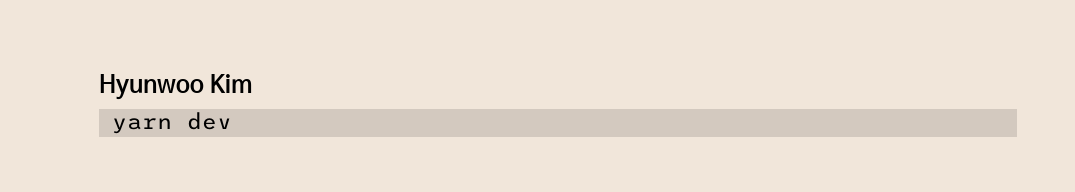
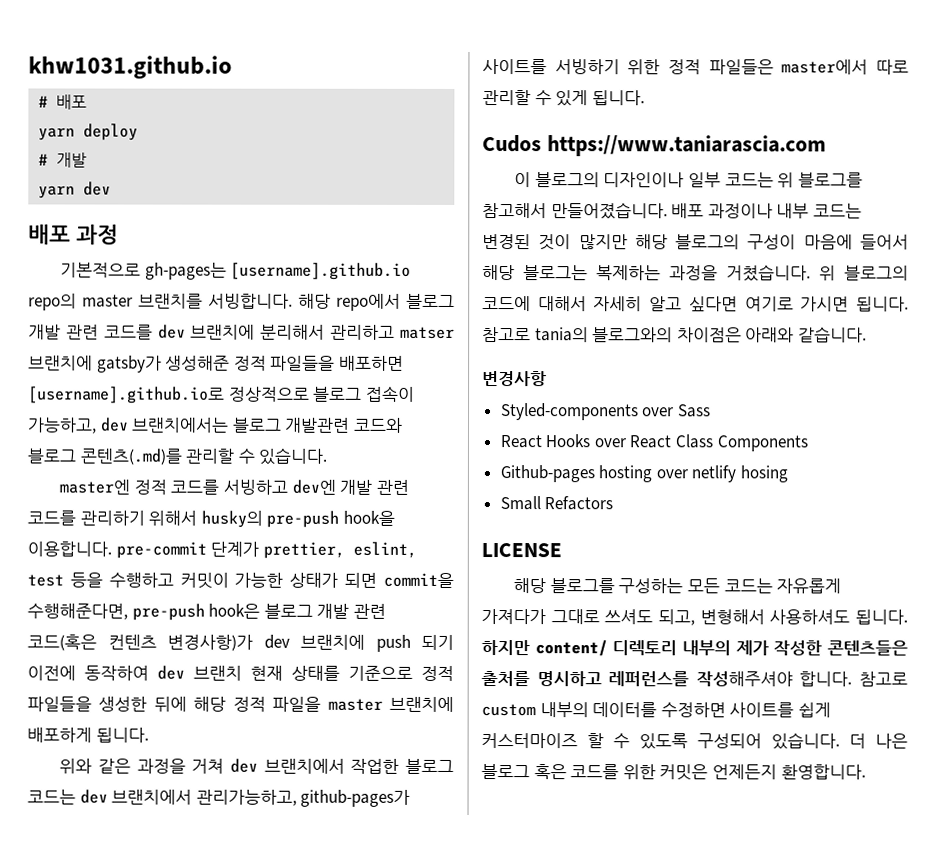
- Hyunwoo Kim
+ khw1031.github.io
+ # 배포
+ yarn deploy
+ # 개발
  yarn dev
+ 배포 과정
+ 기본적으로 gh-pages는 [username].github.io repo의 master 브랜치를 서빙합니다. 해당 repo에서 블로그 개발 관련 코드를 dev 브랜치에 분리해서 관리하고 matser 브랜치에 gatsby가 생성해준 정적 파일들을 배포하면 [username].github.io로 정상적으로 블로그 접속이 가능하고, dev 브랜치에서는 블로그 개발관련 코드와 블로그 콘텐츠(.md)를 관리할 수 있습니다.
+ master엔 정적 코드를 서빙하고 dev엔 개발 관련 코드를 관리하기 위해서 husky의 pre-push hook을 이용합니다. pre-commit 단계가 prettier, eslint, test 등을 수행하고 커밋이 가능한 상태가 되면 commit을 수행해준다면, pre-push hook은 블로그 개발 관련 코드(혹은 컨텐츠 변경사항)가 dev 브랜치에 push 되기 이전에 동작하여 dev 브랜치 현재 상태를 기준으로 정적 파일들을 생성한 뒤에 해당 정적 파일을 master 브랜치에 배포하게 됩니다.
+ 위와 같은 과정을 거쳐 dev 브랜치에서 작업한 블로그 코드는 dev 브랜치에서 관리가능하고, github-pages가 사이트를 서빙하기 위한 정적 파일들은 master에서 따로 관리할 수 있게 됩니다.
+ Cudos https://www.taniarascia.com
+ 이 블로그의 디자인이나 일부 코드는 위 블로그를 참고해서 만들어졌습니다. 배포 과정이나 내부 코드는 변경된 것이 많지만 해당 블로그의 구성이 마음에 들어서 해당 블로그는 복제하는 과정을 거쳤습니다. 위 블로그의 코드에 대해서 자세히 알고 싶다면 여기로 가시면 됩니다. 참고로 tania의 블로그와의 차이점은 아래와 같습니다.
+ 변경사항
+ Styled-components over Sass
+ React Hooks over React Class Components
+ Github-pages hosting over netlify hosing
+ Small Refactors
+ LICENSE
+ 해당 블로그를 구성하는 모든 코드는 자유롭게 가져다가 그대로 쓰셔도 되고, 변형해서 사용하셔도 됩니다. 하지만 content/ 디렉토리 내부의 제가 작성한 콘텐츠들은 출처를 명시하고 레퍼런스를 작성해주셔야 합니다. 참고로 custom 내부의 데이터를 수정하면 사이트를 쉽게 커스터마이즈 할 수 있도록 구성되어 있습니다. 더 나은 블로그 혹은 코드를 위한 커밋은 언제든지 환영합니다.

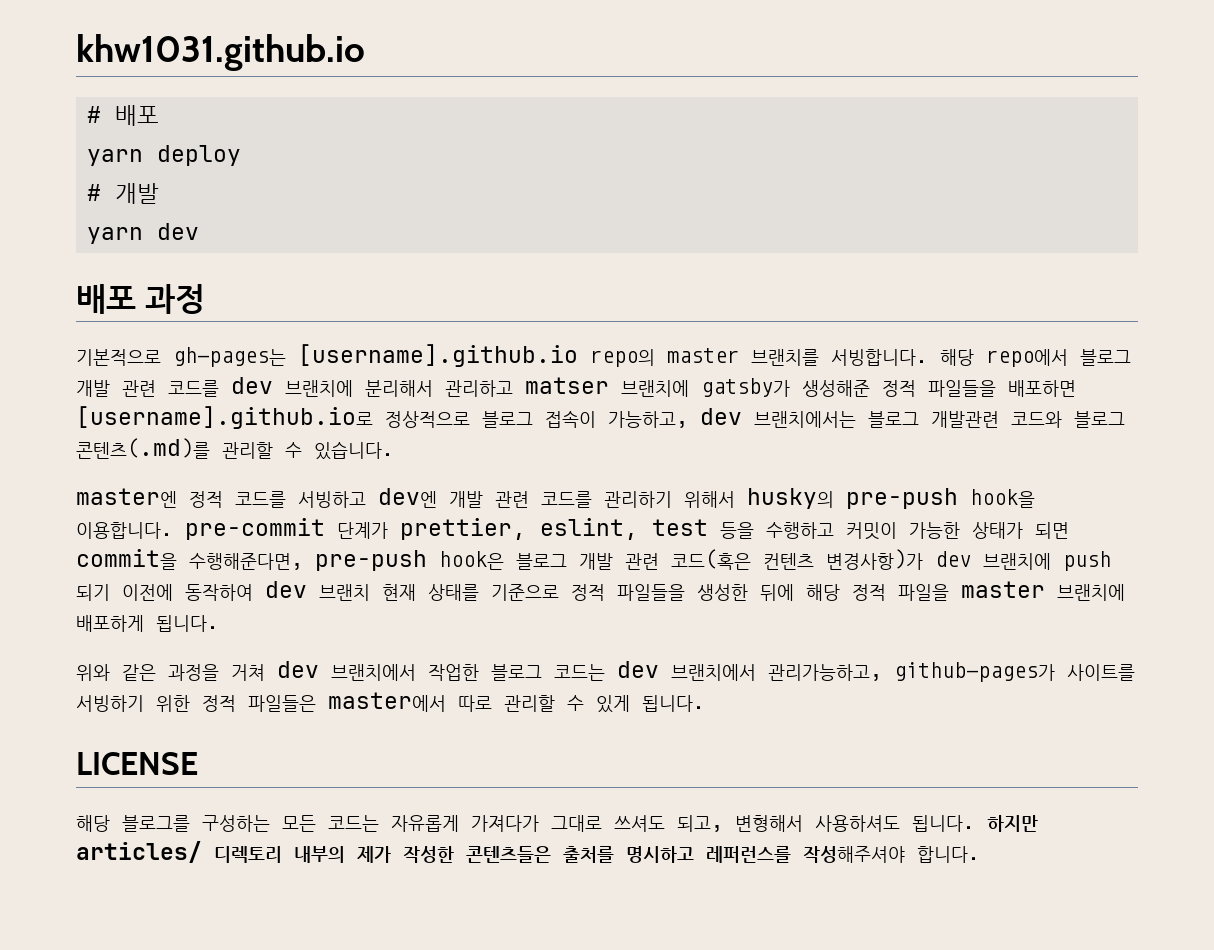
- Cudos https://www.taniarascia.com
- 이 블로그의 디자인이나 일부 코드는 위 블로그를 참고해서 만들어졌습니다. 배포 과정이나 내부 코드는 변경된 것이 많지만 해당 블로그의 구성이 마음에 들어서 해당 블로그는 복제하는 과정을 거쳤습니다. 위 블로그의 코드에 대해서 자세히 알고 싶다면 여기로 가시면 됩니다. 참고로 tania의 블로그와의 차이점은 아래와 같습니다.
- 변경사항
- Styled-components over Sass
- React Hooks over React Class Components
- Github-pages hosting over netlify hosing
- Small Refactors
- 하지만 content/ 디렉토리 내부의 제가 작성한 콘텐츠들은 출처를 명시하고 레퍼런스를 작성해주셔야 합니다. 참고로 custom 내부의 데이터를 수정하면 사이트를 쉽게 커스터마이즈 할 수 있도록 구성되어 있습니다. 더 나은 블로그 혹은 코드를 위한 커밋은 언제든지 환영합니다.
+ 하지만 articles/ 디렉토리 내부의 제가 작성한 콘텐츠들은 출처를 명시하고 레퍼런스를 작성해주셔야 합니다.

